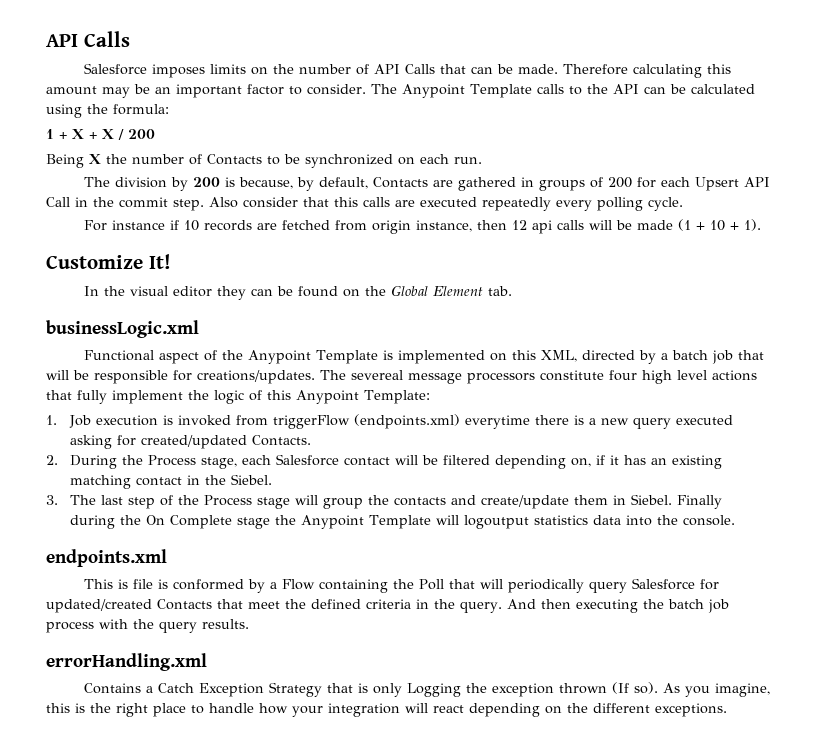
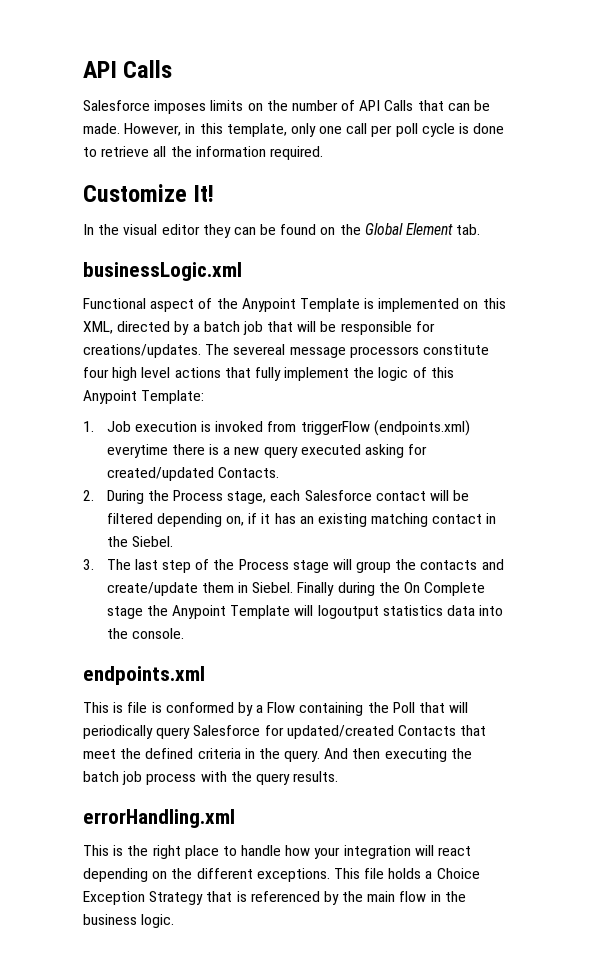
- Therefore calculating this amount may be an important factor to consider. The Anypoint Template calls to the API can be calculated using the formula:
- 1 + X + X / 200
- Being X the number of Contacts to be synchronized on each run.
- The division by 200 is because, by default, Contacts are gathered in groups of 200 for each Upsert API Call in the commit step. Also consider that this calls are executed repeatedly every polling cycle.
- For instance if 10 records are fetched from origin instance, then 12 api calls will be made (1 + 10 + 1).
+ However, in this template, only one call per poll cycle is done to retrieve all the information required.
- Contains a Catch Exception Strategy that is only Logging the exception thrown (If so). As you imagine, this is the right place to handle how your integration will react depending on the different exceptions.
+ This is the right place to handle how your integration will react depending on the different exceptions.
+ This file holds a Choice Exception Strategy that is referenced by the main flow in the business logic.

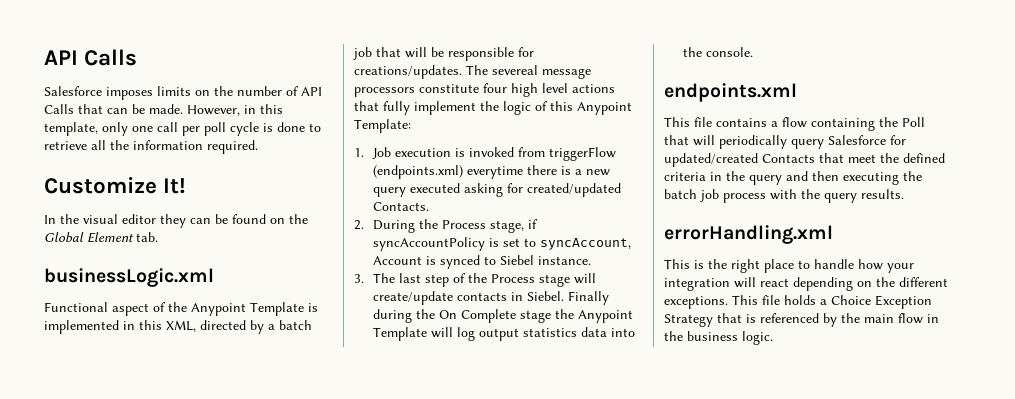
- Functional aspect of the Anypoint Template is implemented on this XML, directed by a batch job that will be responsible for creations/updates.
+ Functional aspect of the Anypoint Template is implemented in this XML, directed by a batch job that will be responsible for creations/updates.
- 2. During the Process stage, each Salesforce contact will be filtered depending on, if it has an existing matching contact in the Siebel.
+ 2. During the Process stage, if syncAccountPolicy is set to syncAccount, Account is synced to Siebel instance.
- 3. The last step of the Process stage will group the contacts and create/update them in Siebel.
+ 3. The last step of the Process stage will create/update contacts in Siebel.
- Finally during the On Complete stage the Anypoint Template will logoutput statistics data into the console.
+ Finally during the On Complete stage the Anypoint Template will log output statistics data into the console.
- This is file is conformed by a Flow containing the Poll that will periodically query Salesforce for updated/created Contacts that meet the defined criteria in the query. And then executing the batch job process with the query results.
+ This file contains a flow containing the Poll that will periodically query Salesforce for updated/created Contacts that meet the defined criteria in the query and then executing the batch job process with the query results.

